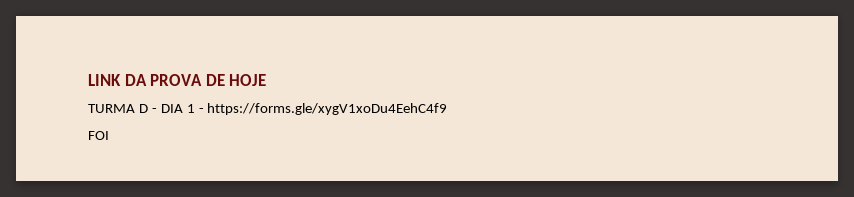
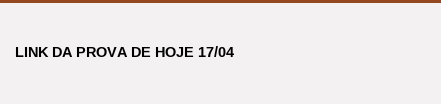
- LINK DA PROVA DE HOJE
- TURMA D - DIA 1 - https://forms.gle/xygV1xoDu4EehC4f9
- FOI
+ LINK DA PROVA DE HOJE 17/04

